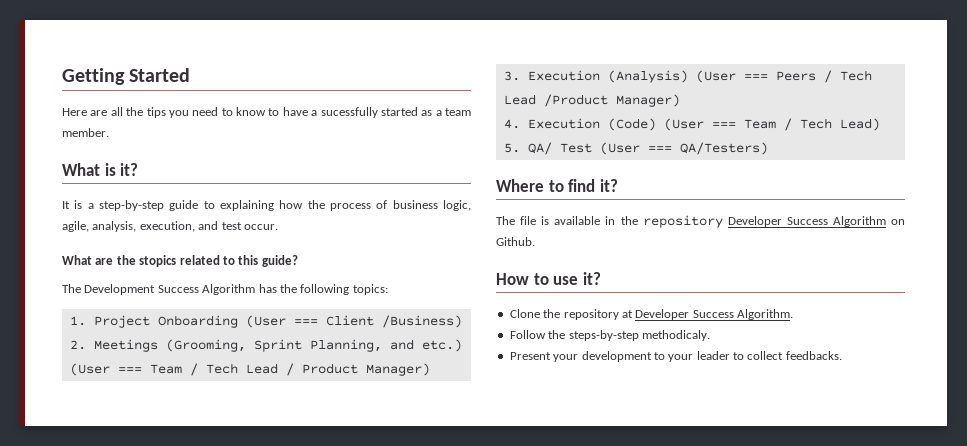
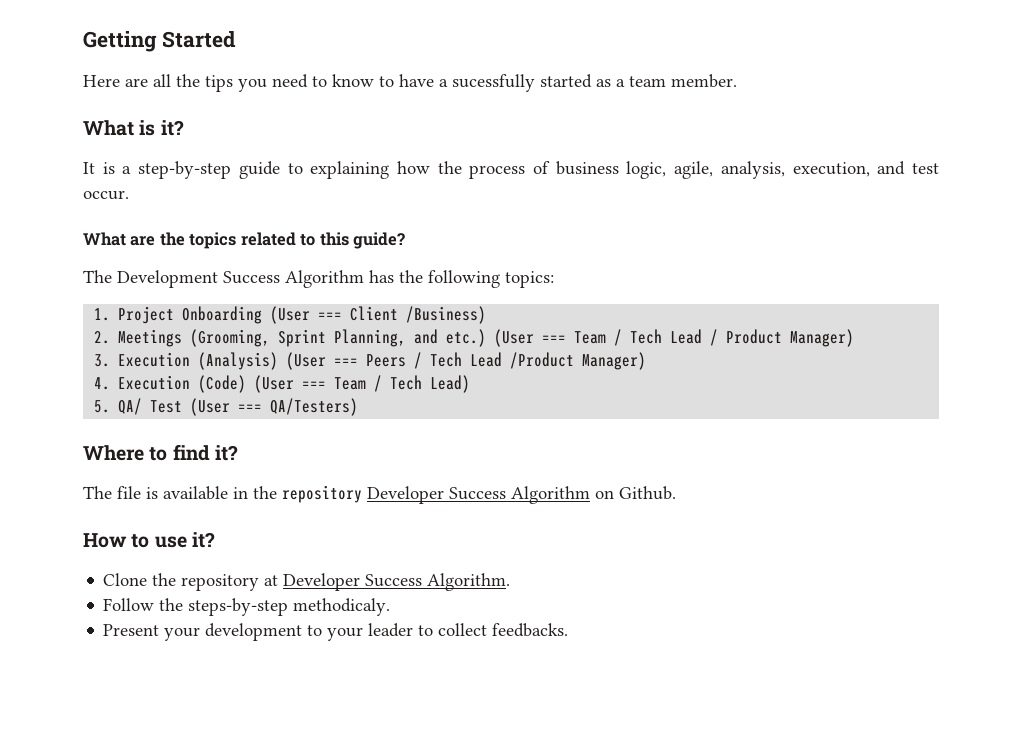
- What are the stopics related to this guide?
+ What are the topics related to this guide?

